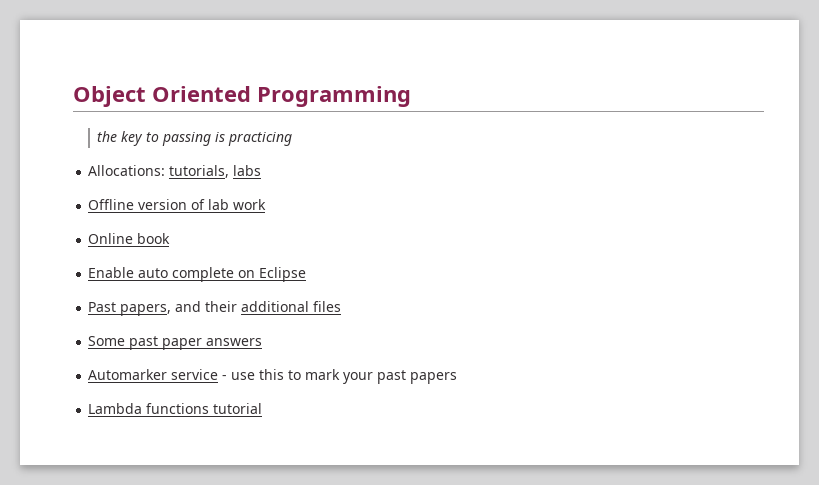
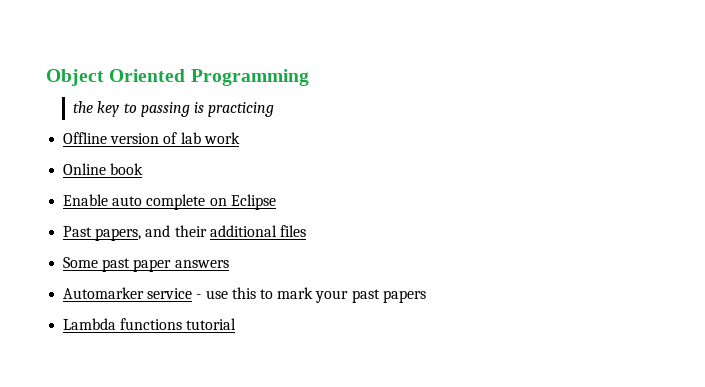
- Allocations: tutorials, labs

